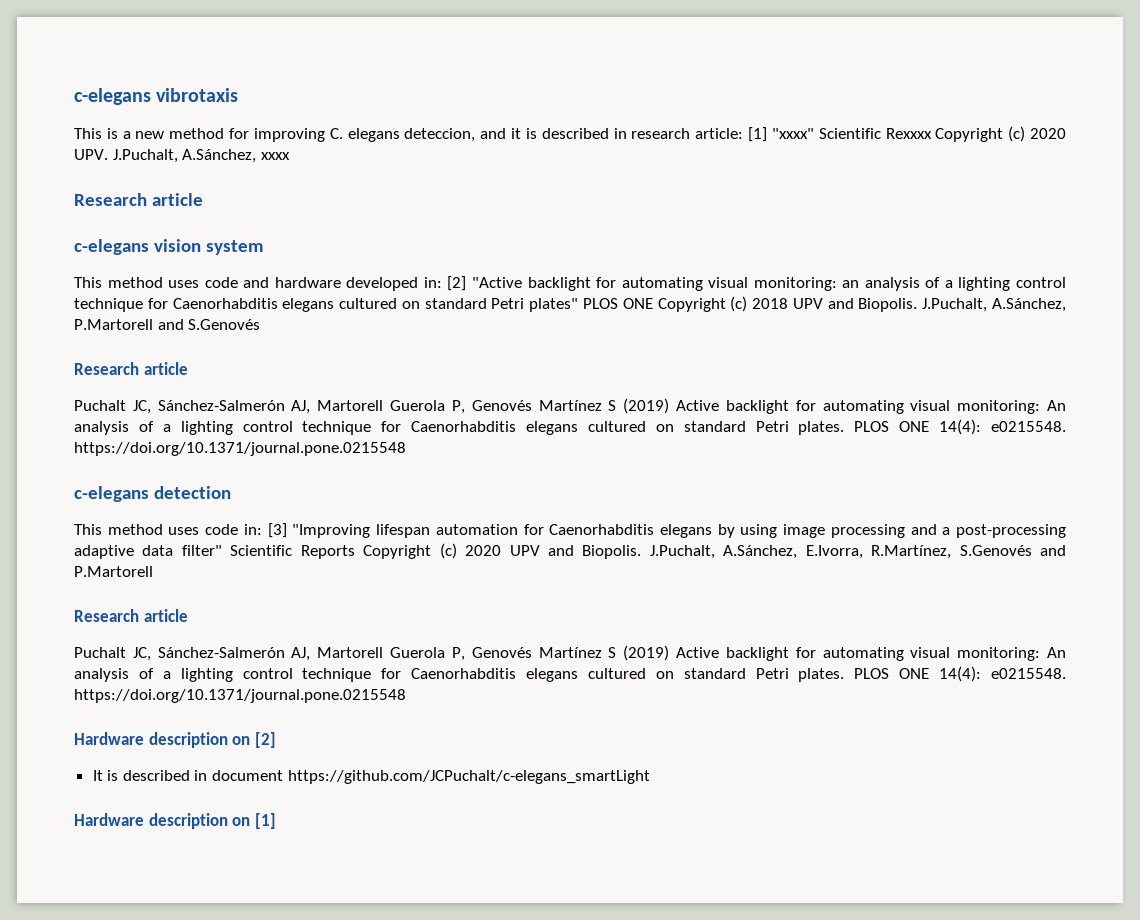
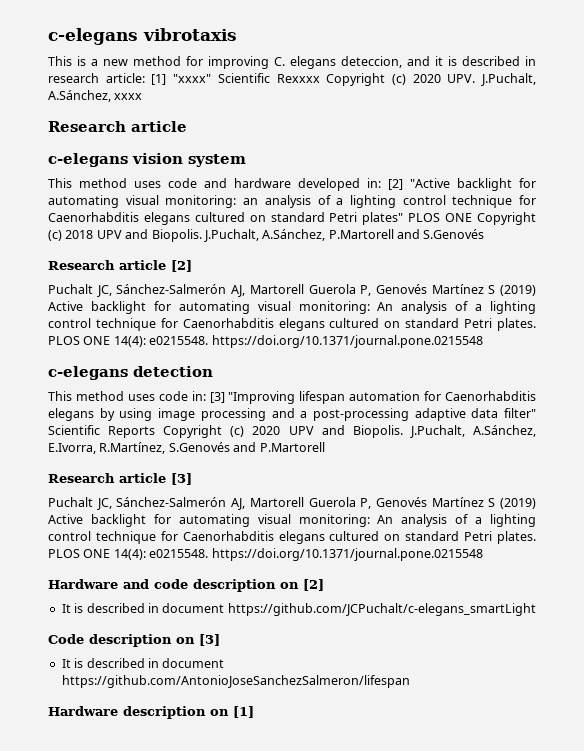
  J.Puchalt, A.Sánchez, P.Martorell and S.Genovés
- Research article
+ Research article [2]
  J.Puchalt, A.Sánchez, E.Ivorra, R.Martínez, S.Genovés and P.Martorell
- Research article
+ Research article [3]
- Hardware description on [2]
+ Hardware and code description on [2]
+ Code description on [3]
+ It is described in document https://github.com/AntonioJoseSanchezSalmeron/lifespan

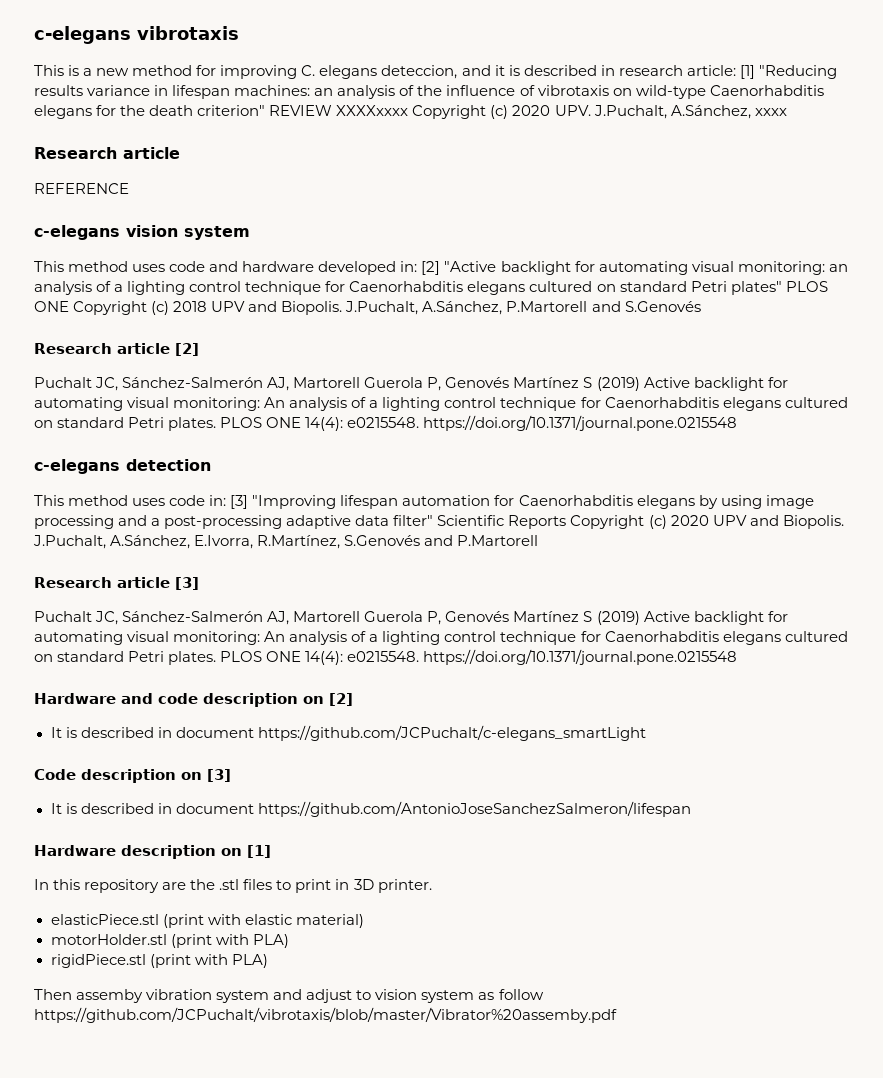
- This is a new method for improving C. elegans deteccion, and it is described in research article: [1] "xxxx" Scientific Rexxxx Copyright (c) 2020 UPV. J.Puchalt, A.Sánchez, xxxx
+ This is a new method for improving C. elegans deteccion, and it is described in research article: [1] "Reducing results variance in lifespan machines: an analysis of the influence of vibrotaxis on wild-type Caenorhabditis elegans for the death criterion" REVIEW XXXXxxxx Copyright (c) 2020 UPV. J.Puchalt, A.Sánchez, xxxx
+ REFERENCE
+ In this repository are the .stl files to print in 3D printer.
+ elasticPiece.stl (print with elastic material)
+ motorHolder.stl (print with PLA)
+ rigidPiece.stl (print with PLA)
+ Then assemby vibration system and adjust to vision system as follow https://github.com/JCPuchalt/vibrotaxis/blob/master/Vibrator%20assemby.pdf

